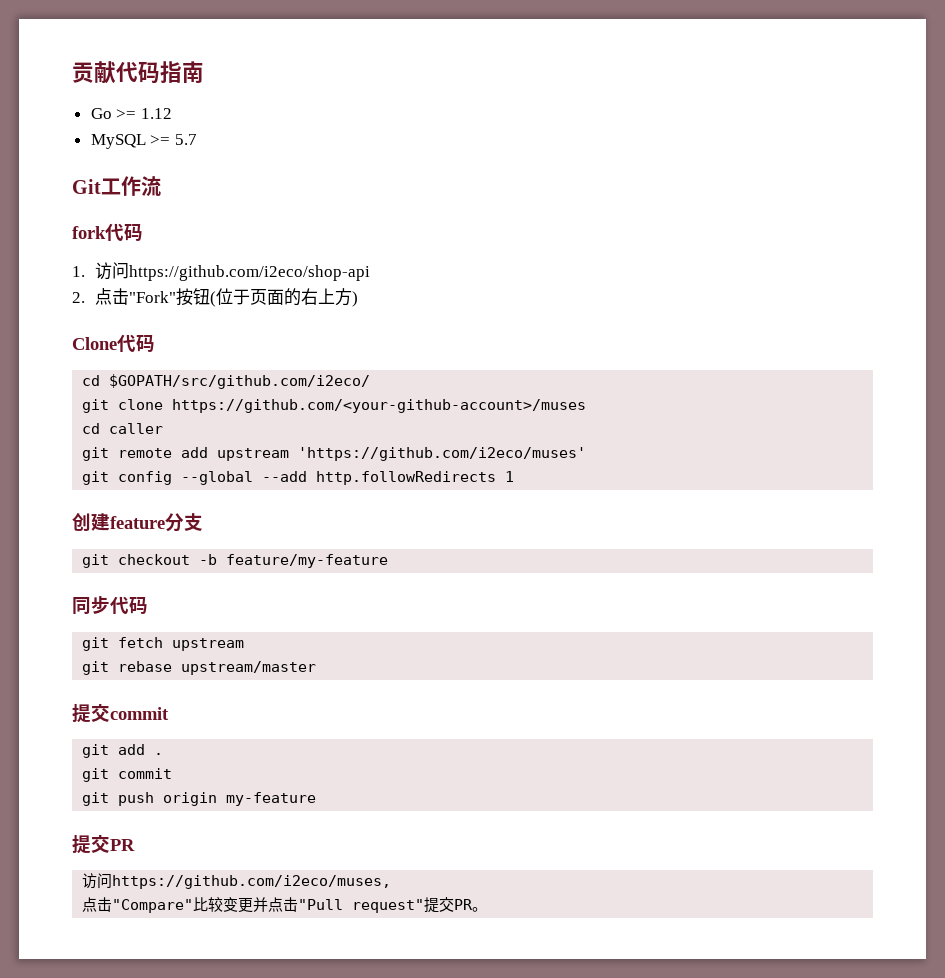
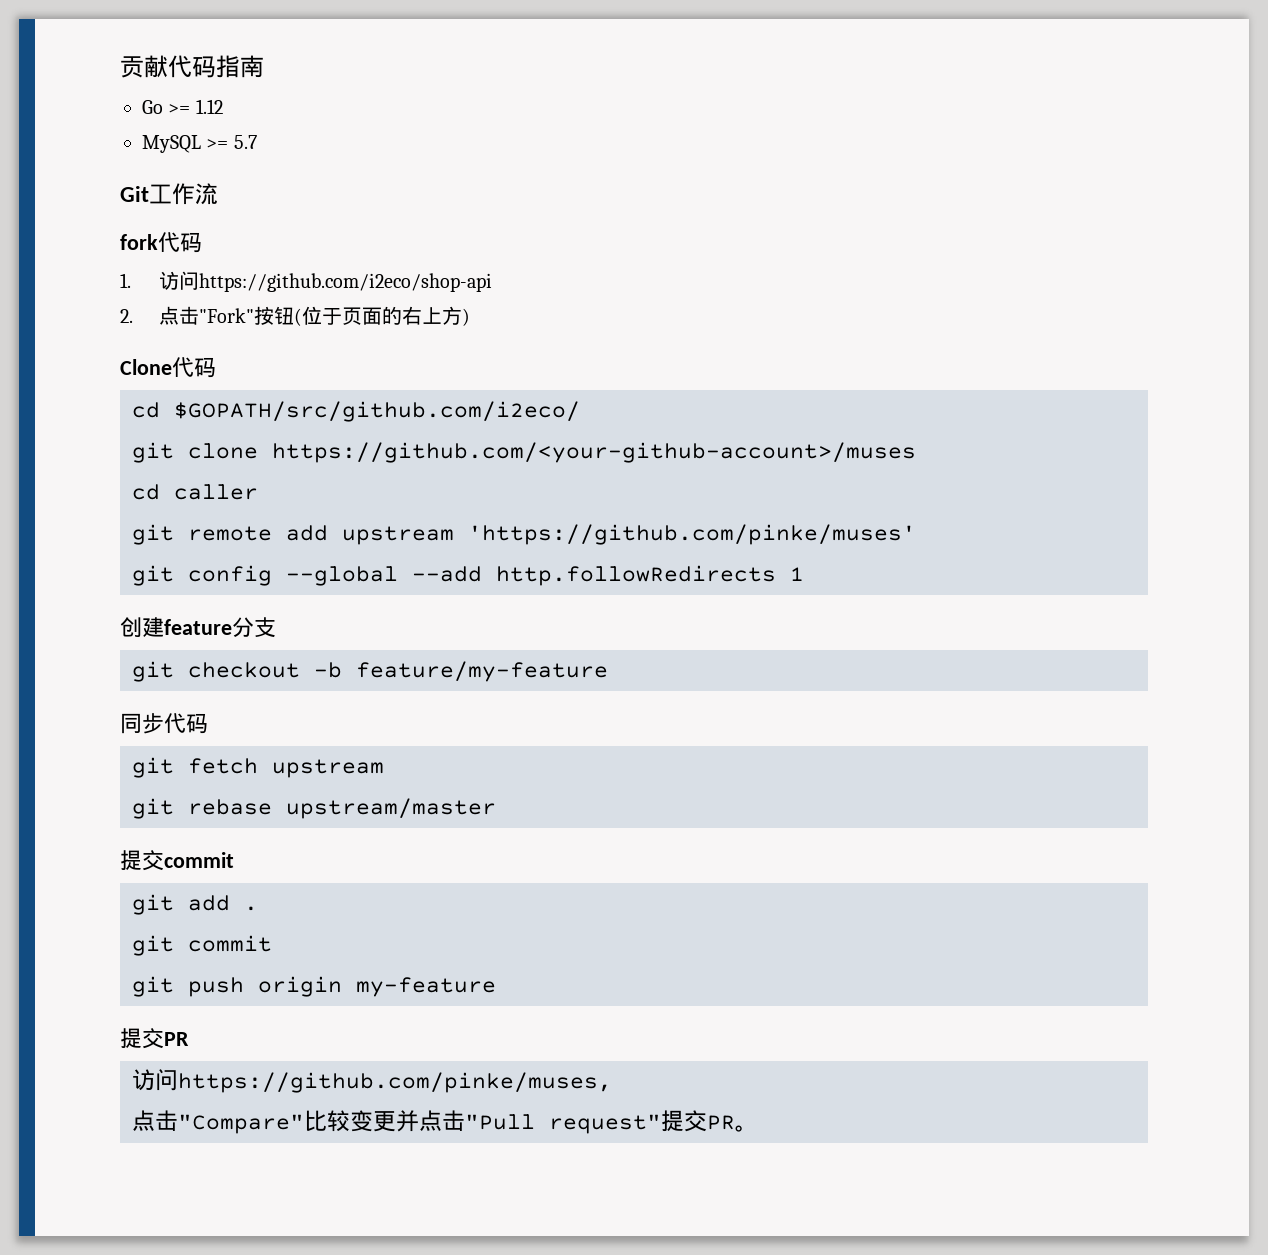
- git remote add upstream 'https://github.com/i2eco/muses'
+ git remote add upstream 'https://github.com/pinke/muses'
- 访问https://github.com/i2eco/muses,
+ 访问https://github.com/pinke/muses,

